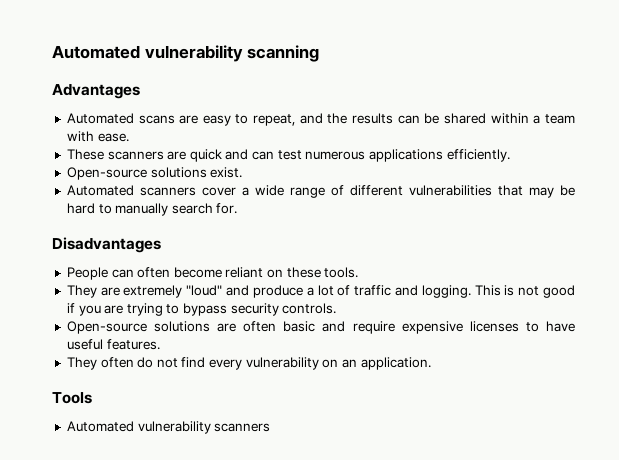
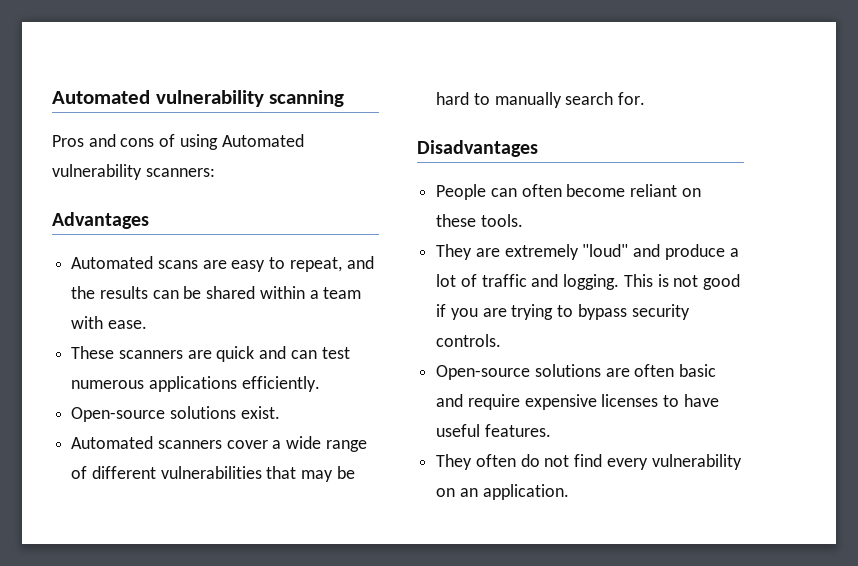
+ Pros and cons of using Automated vulnerability scanners:
- Tools
- Automated vulnerability scanners

